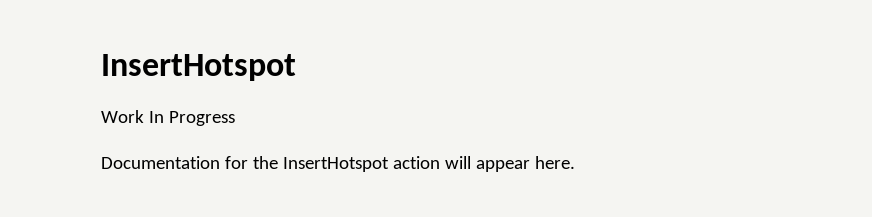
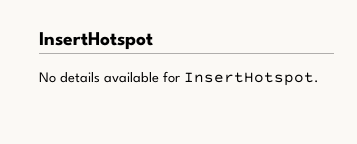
- Work In Progress
- Documentation for the InsertHotspot action will appear here.
+ No details available for InsertHotspot.

